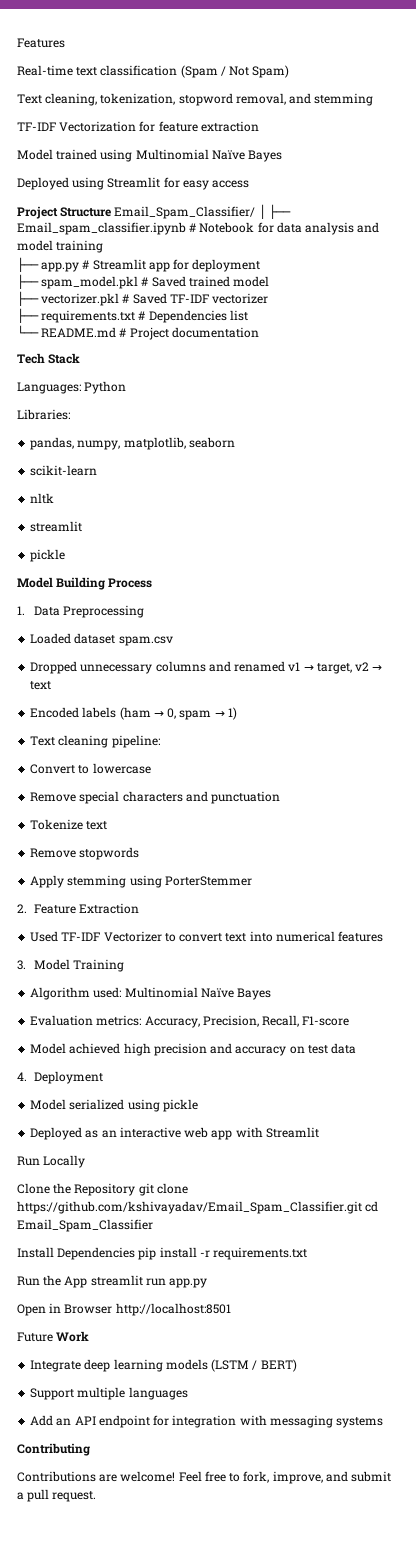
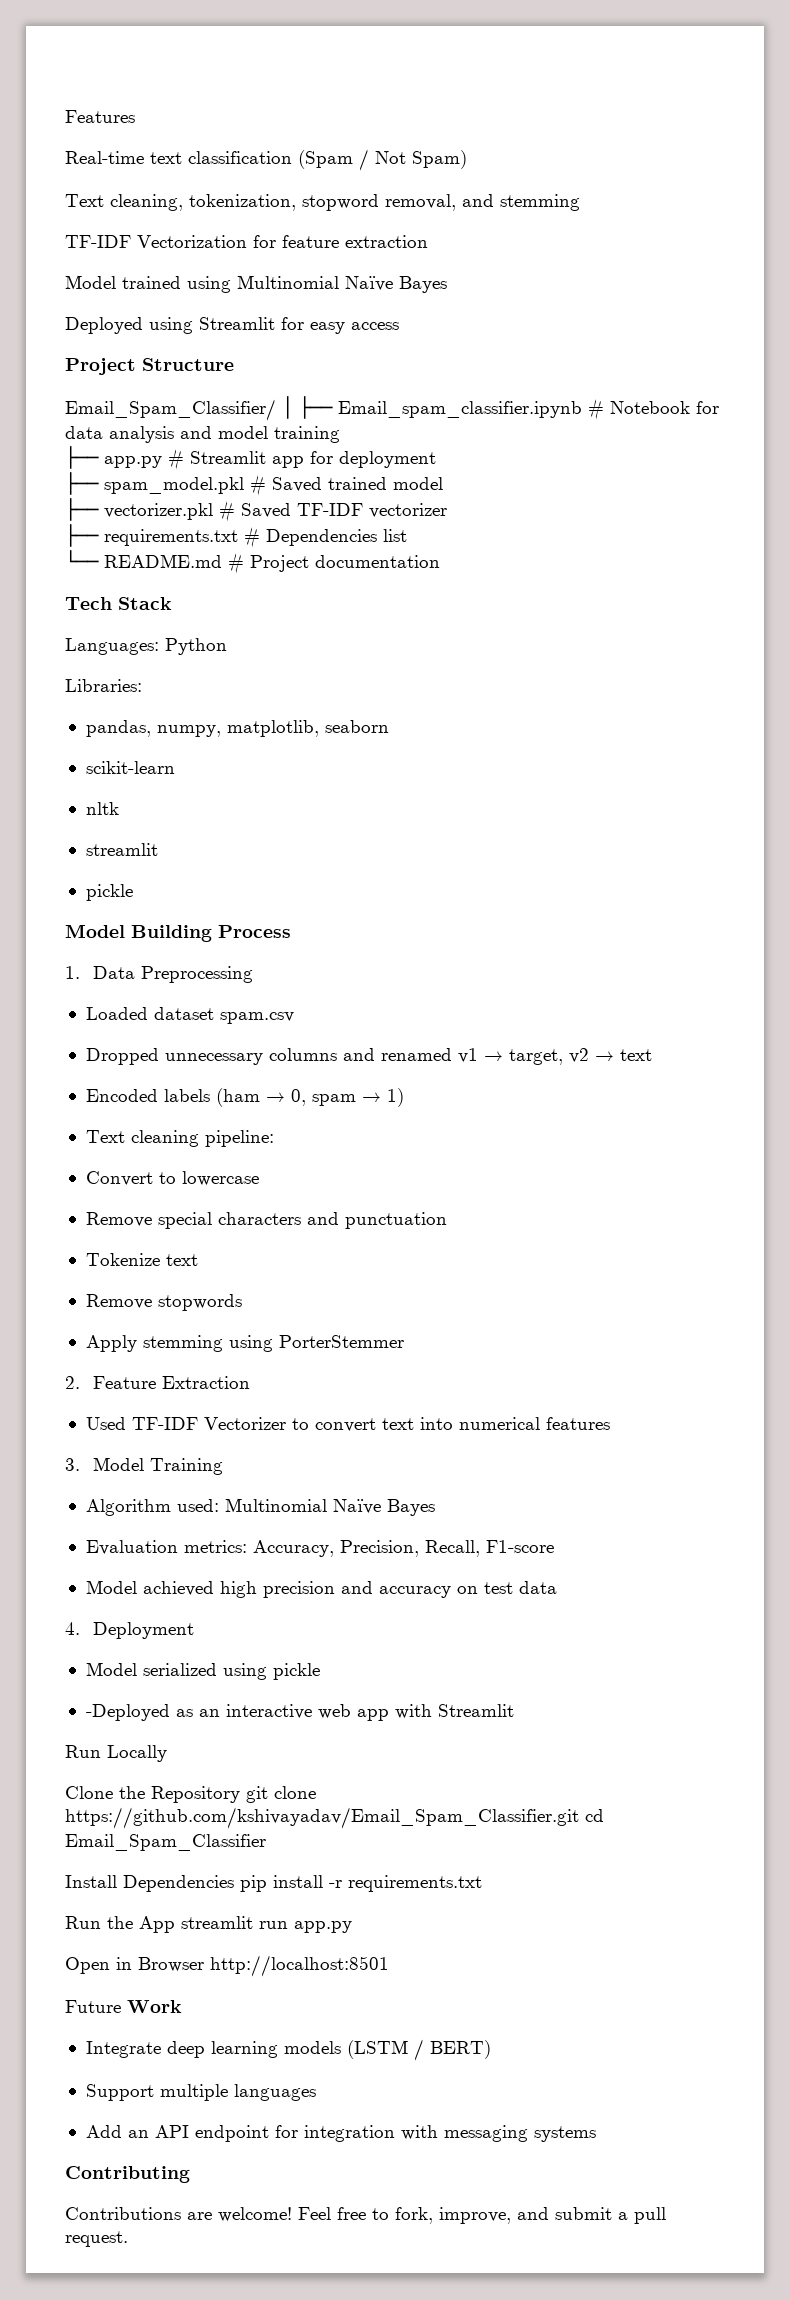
- Project Structure Email_Spam_Classifier/ │ ├── Email_spam_classifier.ipynb # Notebook for data analysis and model training
+ Project Structure
+ Email_Spam_Classifier/ │ ├── Email_spam_classifier.ipynb # Notebook for data analysis and model training
- Deployed as an interactive web app with Streamlit
+ -Deployed as an interactive web app with Streamlit

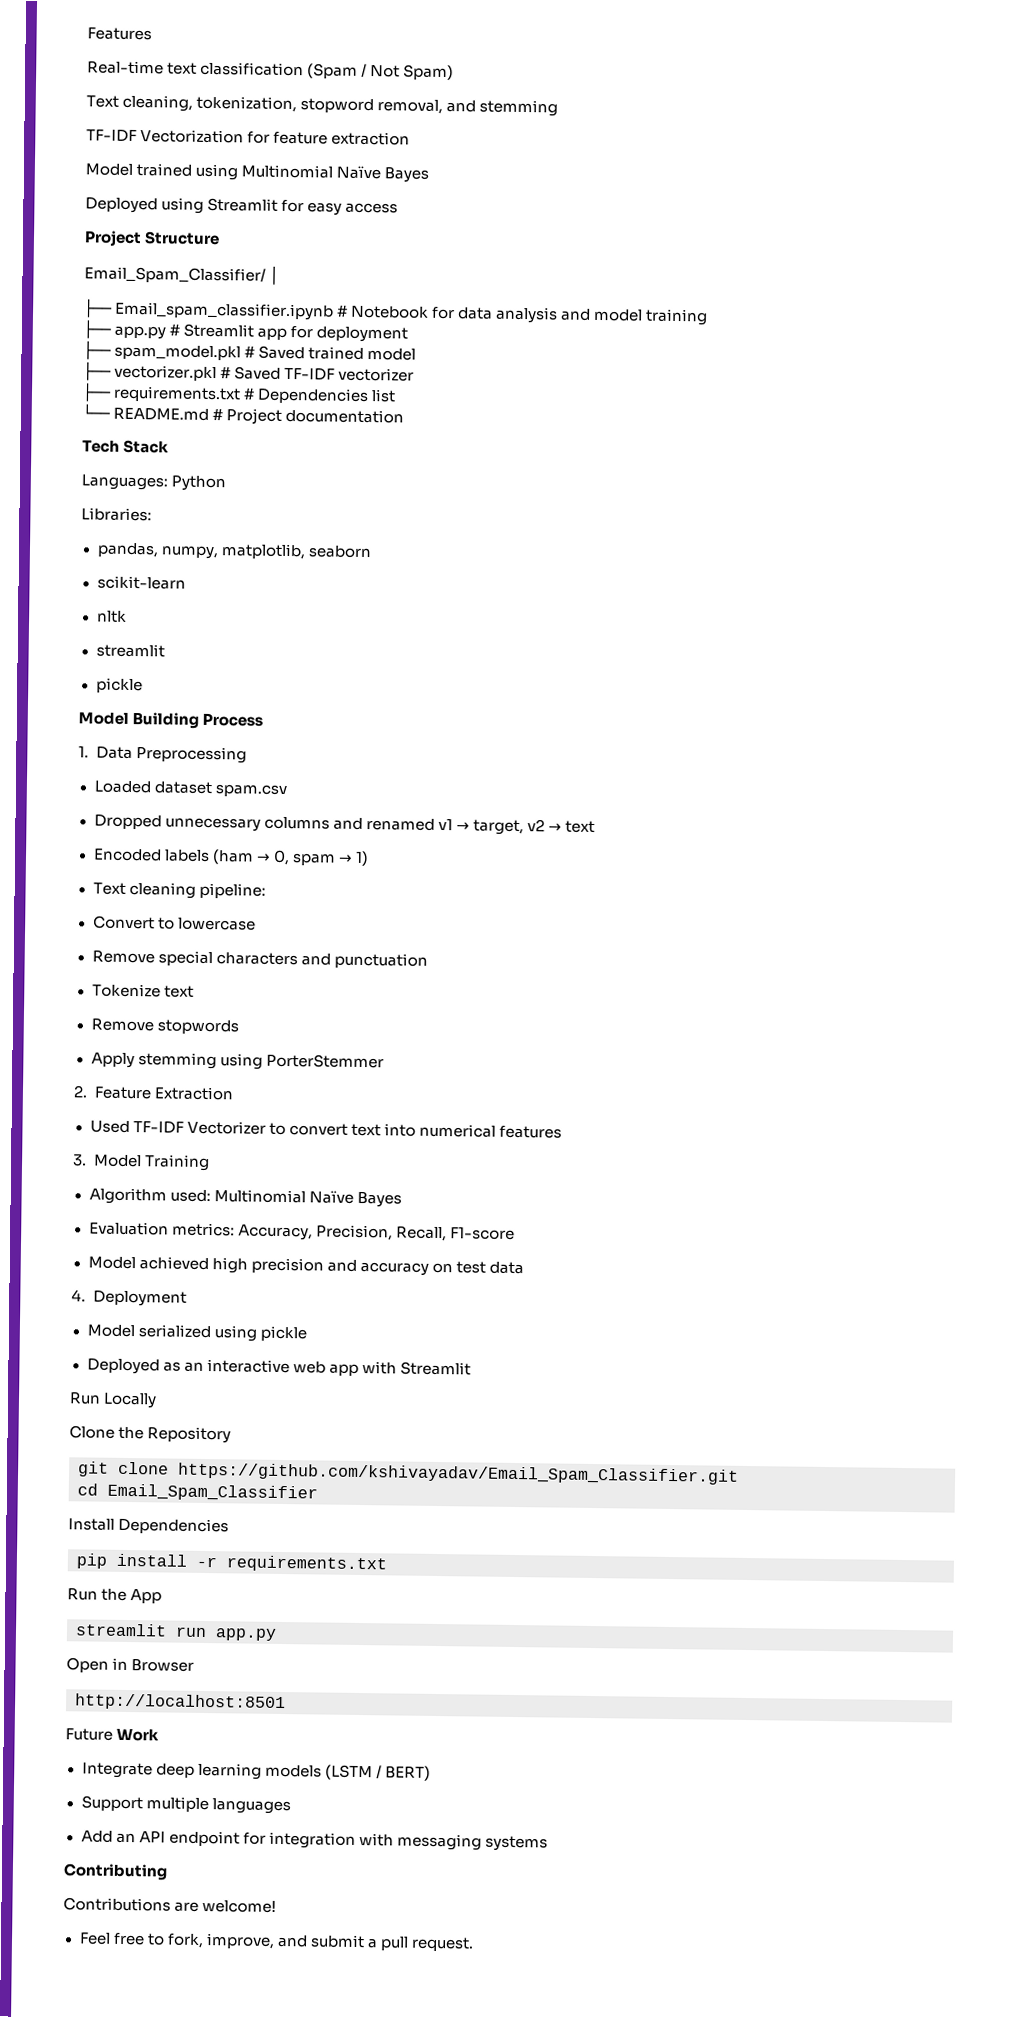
- Email_Spam_Classifier/ │ ├── Email_spam_classifier.ipynb # Notebook for data analysis and model training
+ Email_Spam_Classifier/ │
+ ├── Email_spam_classifier.ipynb # Notebook for data analysis and model training
- -Deployed as an interactive web app with Streamlit
+ Deployed as an interactive web app with Streamlit
- Clone the Repository git clone https://github.com/kshivayadav/Email_Spam_Classifier.git cd Email_Spam_Classifier
+ Clone the Repository
+ git clone https://github.com/kshivayadav/Email_Spam_Classifier.git
+ cd Email_Spam_Classifier
- Install Dependencies pip install -r requirements.txt
+ Install Dependencies
+ pip install -r requirements.txt
- Run the App streamlit run app.py
+ Run the App
+ streamlit run app.py
- Open in Browser http://localhost:8501
+ Open in Browser
+ http://localhost:8501
- Contributions are welcome! Feel free to fork, improve, and submit a pull request.
+ Contributions are welcome!
+ Feel free to fork, improve, and submit a pull request.

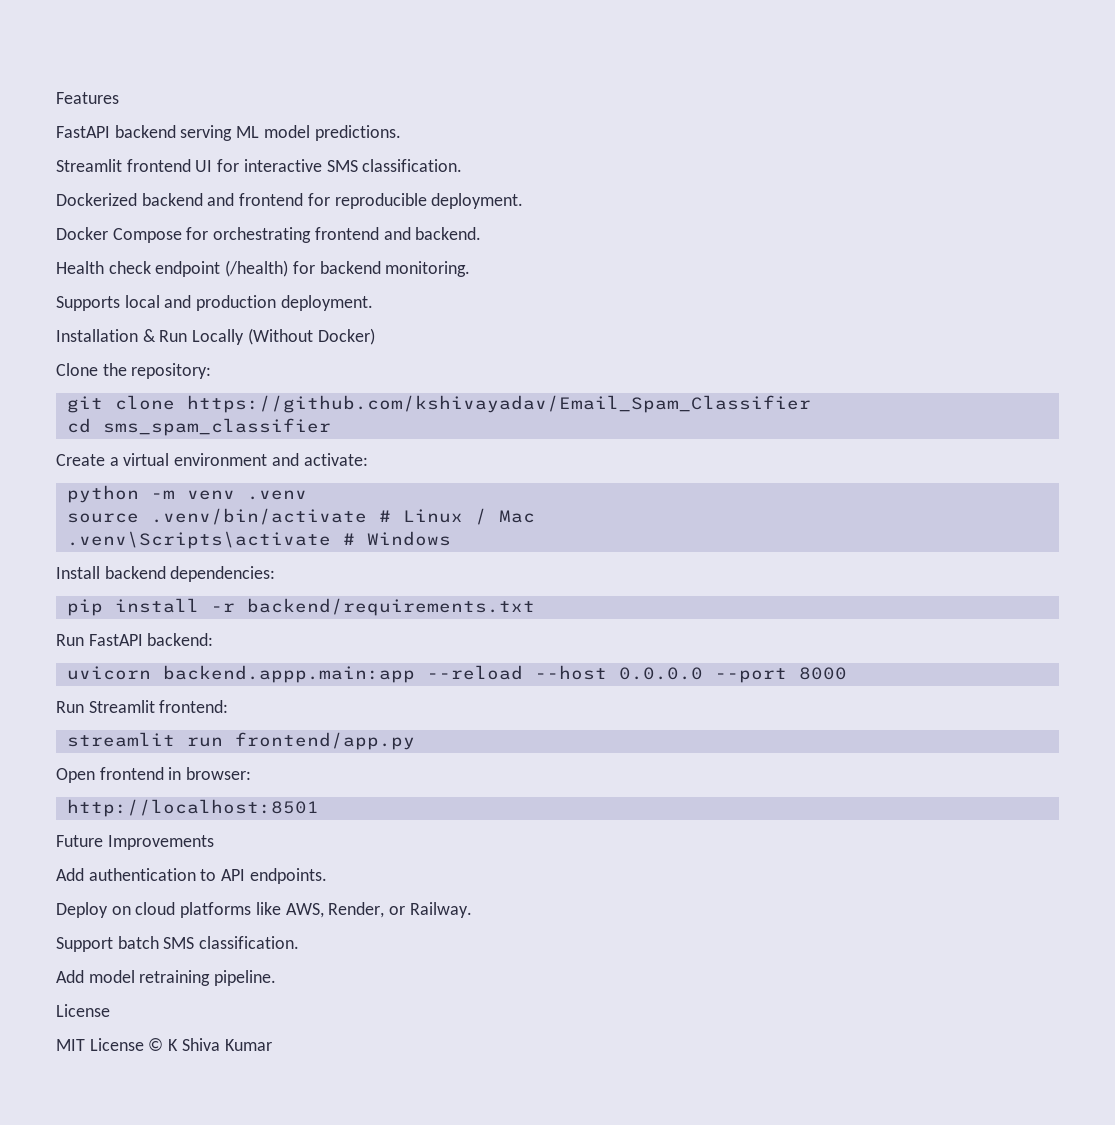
- Real-time text classification (Spam / Not Spam)
- Text cleaning, tokenization, stopword removal, and stemming
- TF-IDF Vectorization for feature extraction
- Model trained using Multinomial Naïve Bayes
- Deployed using Streamlit for easy access
- Project Structure
- Email_Spam_Classifier/ │
- ├── Email_spam_classifier.ipynb # Notebook for data analysis and model training
- ├── app.py # Streamlit app for deployment
- ├── spam_model.pkl # Saved trained model
- ├── vectorizer.pkl # Saved TF-IDF vectorizer
- ├── requirements.txt # Dependencies list
- └── README.md # Project documentation
- Tech Stack
- Languages: Python
- Libraries:
- pandas, numpy, matplotlib, seaborn
- scikit-learn
- nltk
- streamlit
- pickle
- Model Building Process
- 1. Data Preprocessing
- Loaded dataset spam.csv
- Dropped unnecessary columns and renamed v1 → target, v2 → text
- Encoded labels (ham → 0, spam → 1)
- Text cleaning pipeline:
- Convert to lowercase
- Remove special characters and punctuation
- Tokenize text
- Remove stopwords
- Apply stemming using PorterStemmer
- 2. Feature Extraction
- Used TF-IDF Vectorizer to convert text into numerical features
- 3. Model Training
- Algorithm used: Multinomial Naïve Bayes
- Evaluation metrics: Accuracy, Precision, Recall, F1-score
- Model achieved high precision and accuracy on test data
- 4. Deployment
- Model serialized using pickle
- Deployed as an interactive web app with Streamlit
- Run Locally
+ FastAPI backend serving ML model predictions.
+ Streamlit frontend UI for interactive SMS classification.
+ Dockerized backend and frontend for reproducible deployment.
+ Docker Compose for orchestrating frontend and backend.
+ Health check endpoint (/health) for backend monitoring.
+ Supports local and production deployment.
+ Installation & Run Locally (Without Docker)
- Clone the Repository
+ Clone the repository:
- git clone https://github.com/kshivayadav/Email_Spam_Classifier.git
+ git clone https://github.com/kshivayadav/Email_Spam_Classifier
- cd Email_Spam_Classifier
+ cd sms_spam_classifier
+ Create a virtual environment and activate:
+ python -m venv .venv
+ source .venv/bin/activate # Linux / Mac
+ .venv\Scripts\activate # Windows
- Install Dependencies
+ Install backend dependencies:
- pip install -r requirements.txt
- Run the App
+ pip install -r backend/requirements.txt
+ Run FastAPI backend:
+ uvicorn backend.appp.main:app --reload --host 0.0.0.0 --port 8000
+ Run Streamlit frontend:
- streamlit run app.py
+ streamlit run frontend/app.py
- Open in Browser
+ Open frontend in browser:
- Future Work
- Integrate deep learning models (LSTM / BERT)
- Support multiple languages
- Add an API endpoint for integration with messaging systems
- Contributing
- Contributions are welcome!
- Feel free to fork, improve, and submit a pull request.
+ Future Improvements
+ Add authentication to API endpoints.
+ Deploy on cloud platforms like AWS, Render, or Railway.
+ Support batch SMS classification.
+ Add model retraining pipeline.
+ License
+ MIT License © K Shiva Kumar

